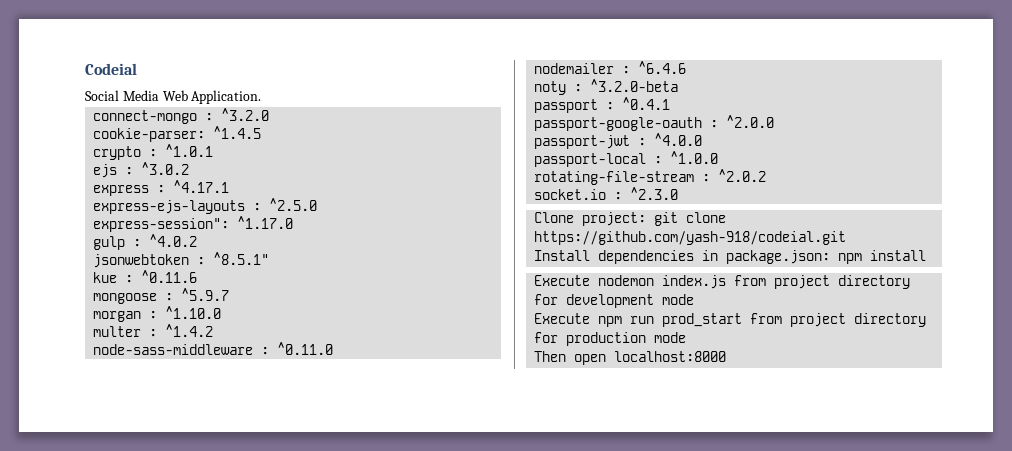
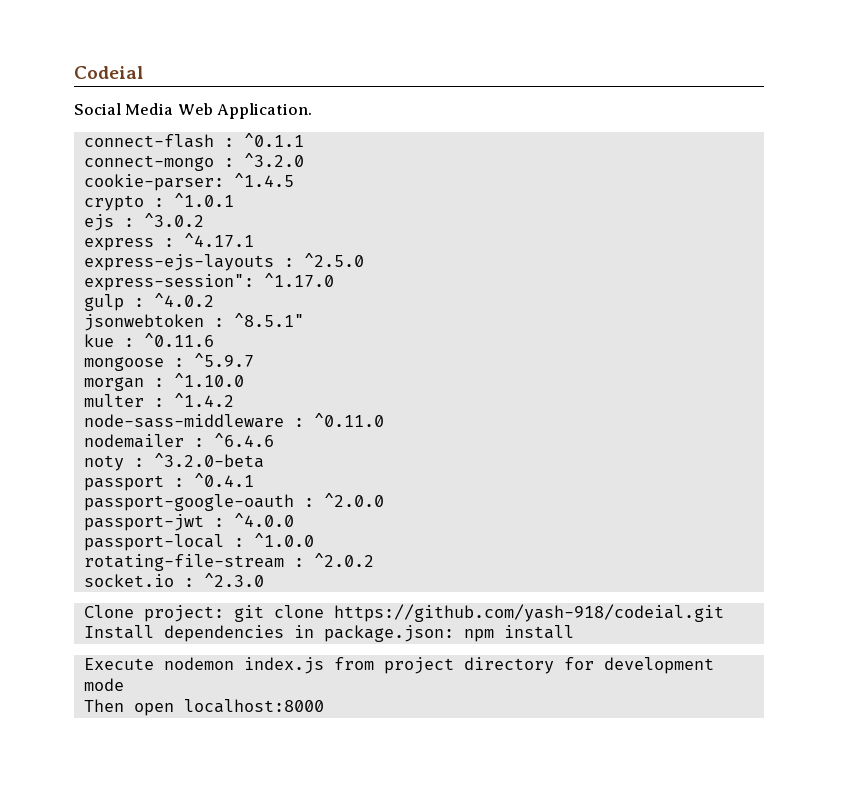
+ connect-flash : ^0.1.1
- Execute npm run prod_start from project directory for production mode

